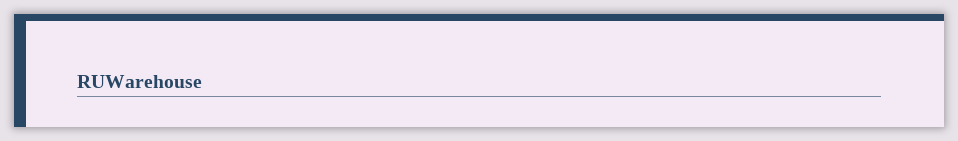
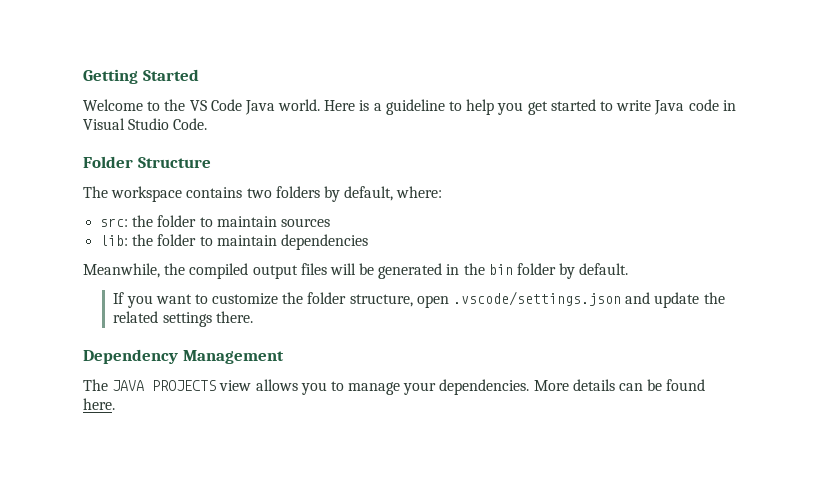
- RUWarehouse
+ Getting Started
+ Welcome to the VS Code Java world. Here is a guideline to help you get started to write Java code in Visual Studio Code.
+ Folder Structure
+ The workspace contains two folders by default, where:
+ src: the folder to maintain sources
+ lib: the folder to maintain dependencies
+ Meanwhile, the compiled output files will be generated in the bin folder by default.
+ If you want to customize the folder structure, open .vscode/settings.json and update the related settings there.
+ Dependency Management
+ The JAVA PROJECTS view allows you to manage your dependencies. More details can be found here.

